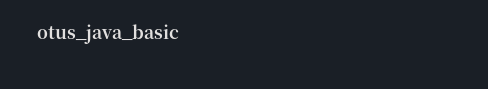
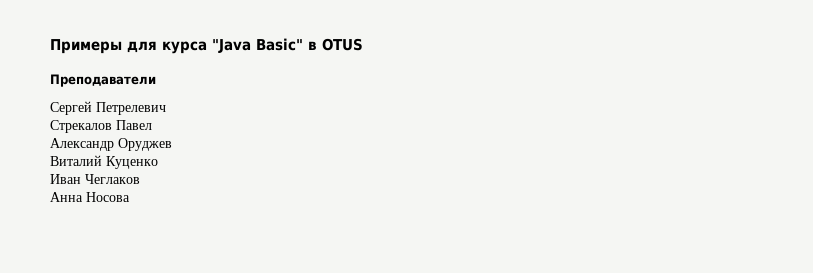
- otus_java_basic
+ Примеры для курса "Java Basic" в OTUS
+ Преподаватели
+ Сергей Петрелевич
+ Стрекалов Павел
+ Александр Оруджев
+ Виталий Куценко
+ Иван Чеглаков
+ Анна Носова

